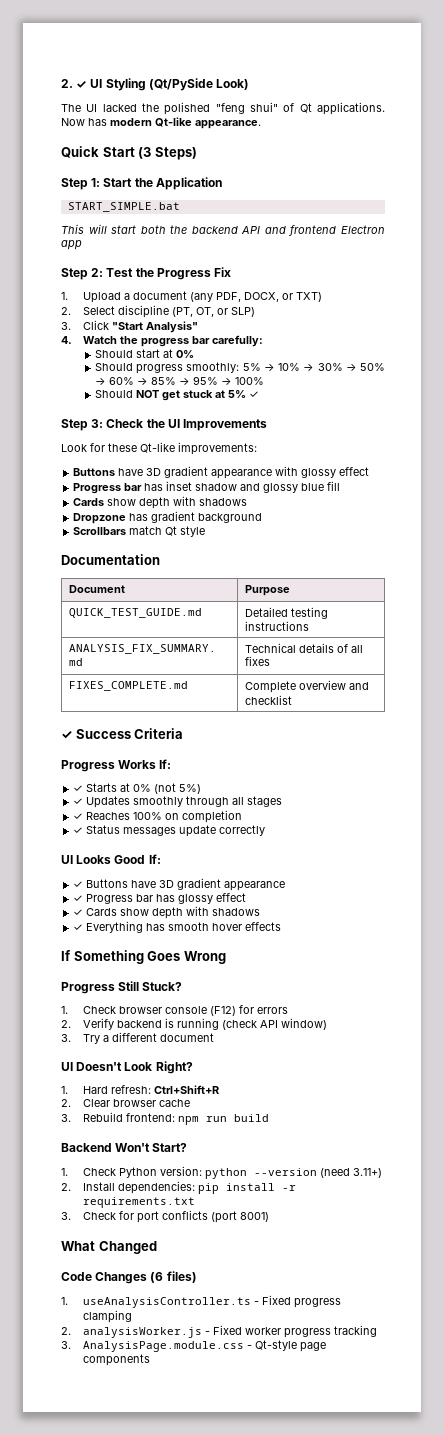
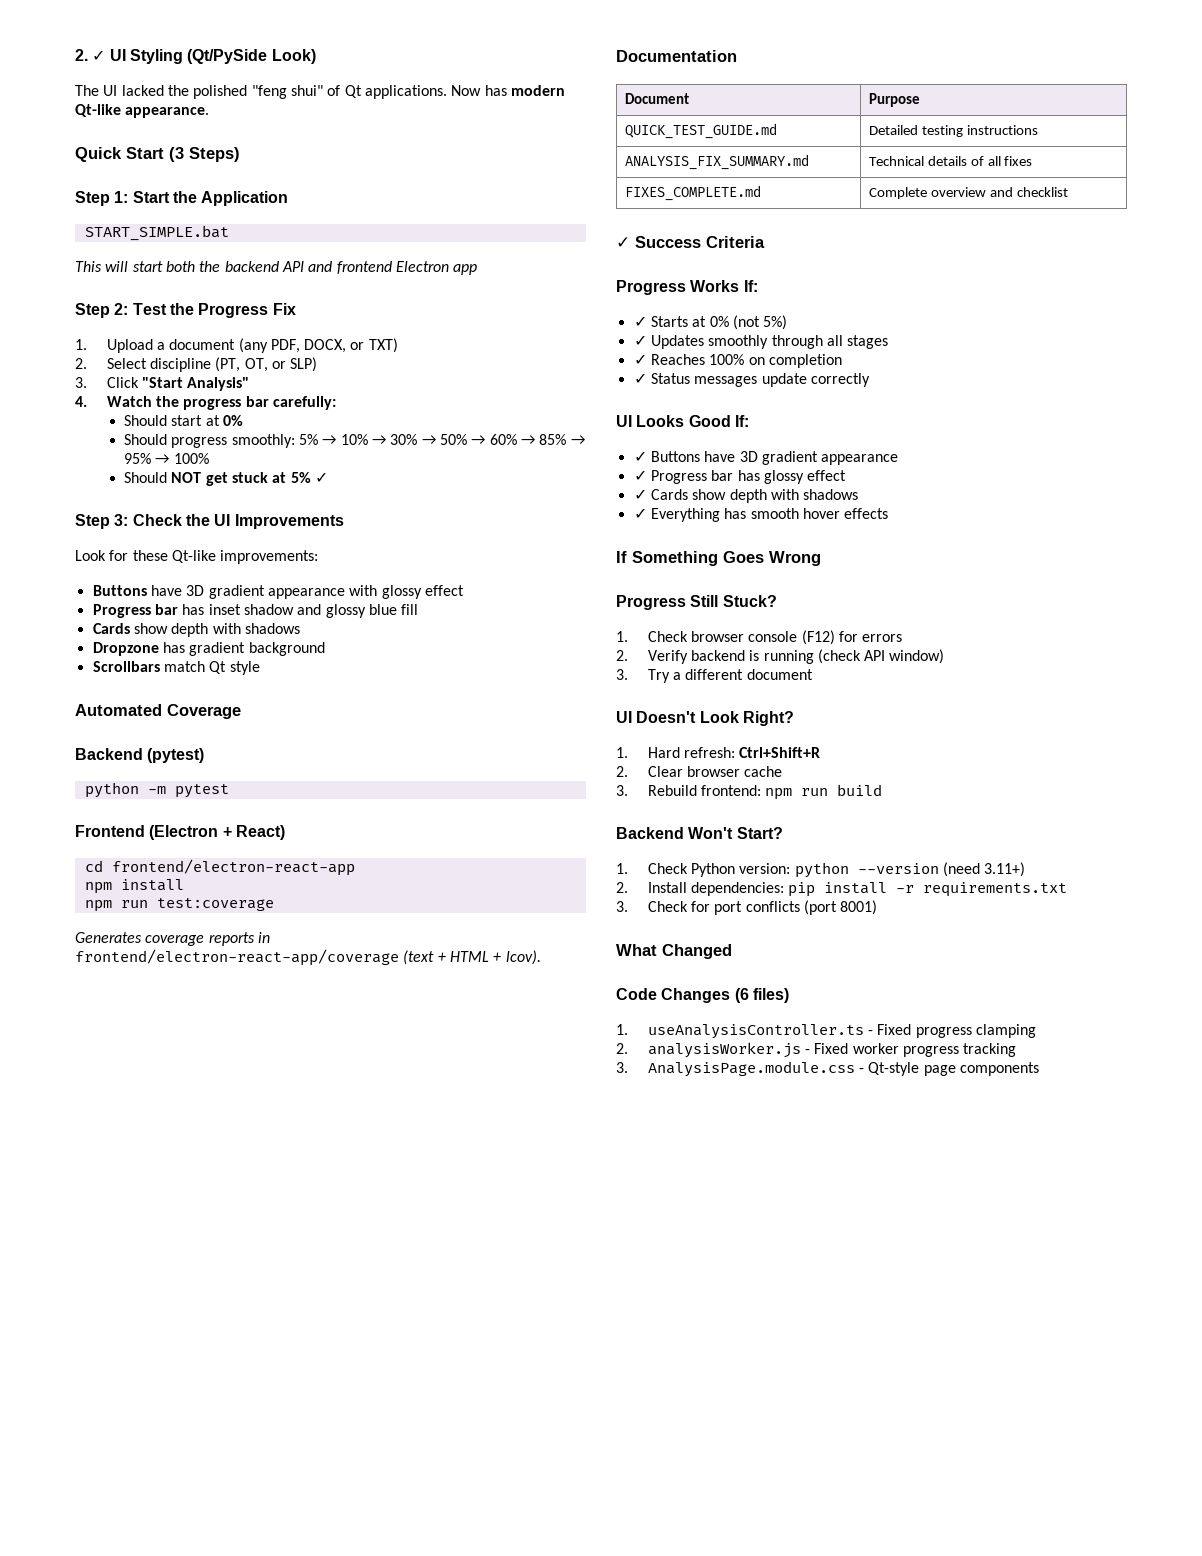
+ Automated Coverage
+ Backend (pytest)
+ python -m pytest
+ Frontend (Electron + React)
+ cd frontend/electron-react-app
+ npm install
+ npm run test:coverage
+ Generates coverage reports in frontend/electron-react-app/coverage (text + HTML + lcov).

